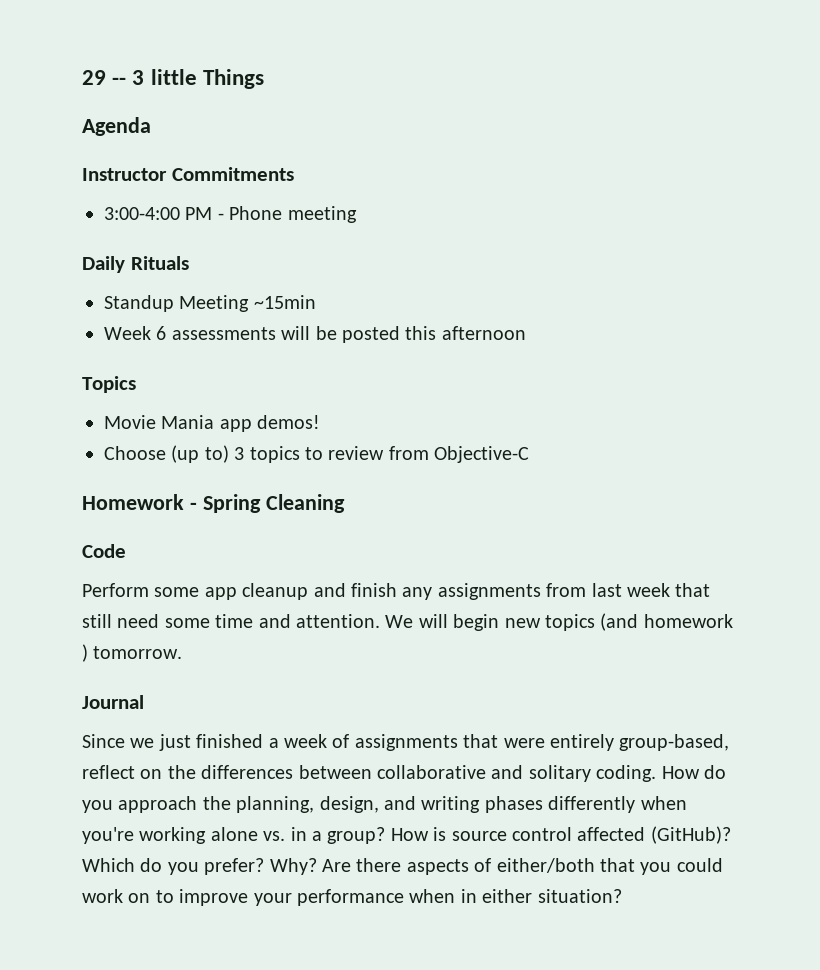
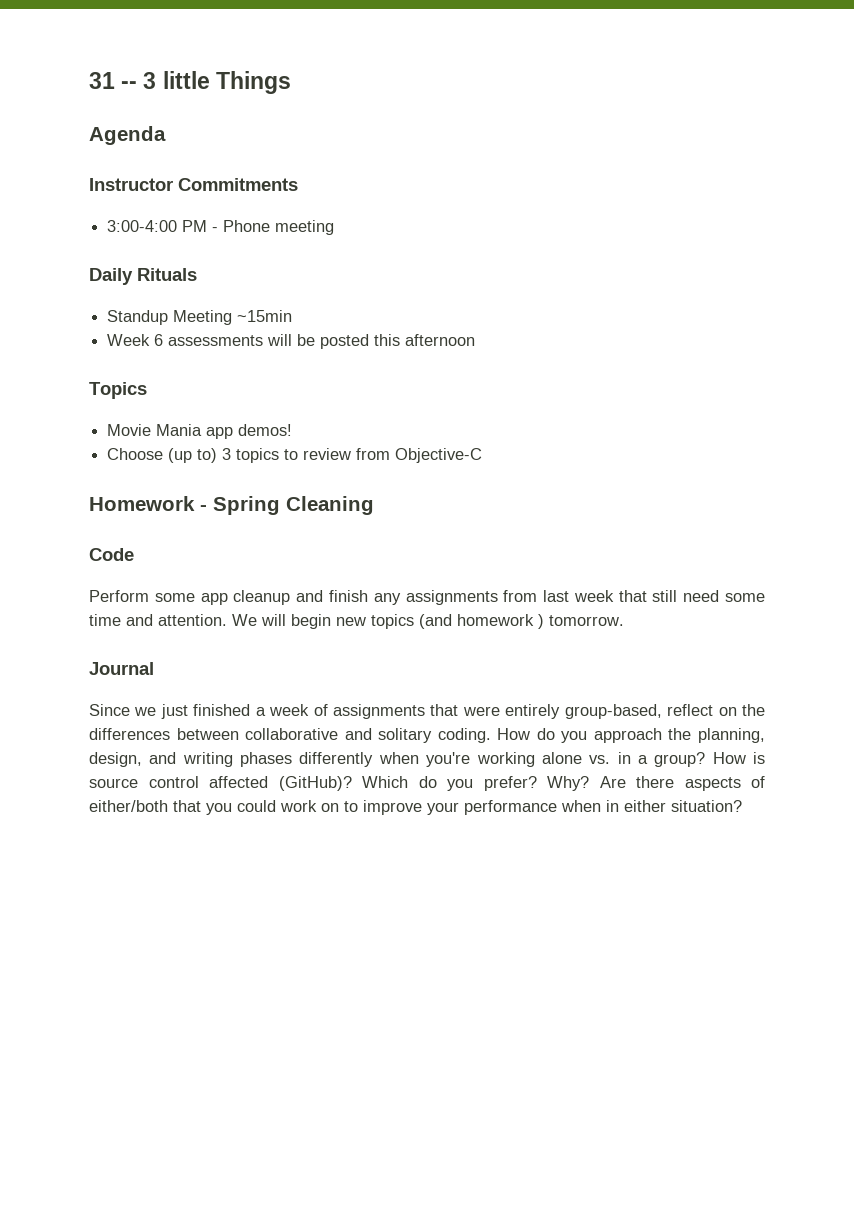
- 29 -- 3 little Things
+ 31 -- 3 little Things

